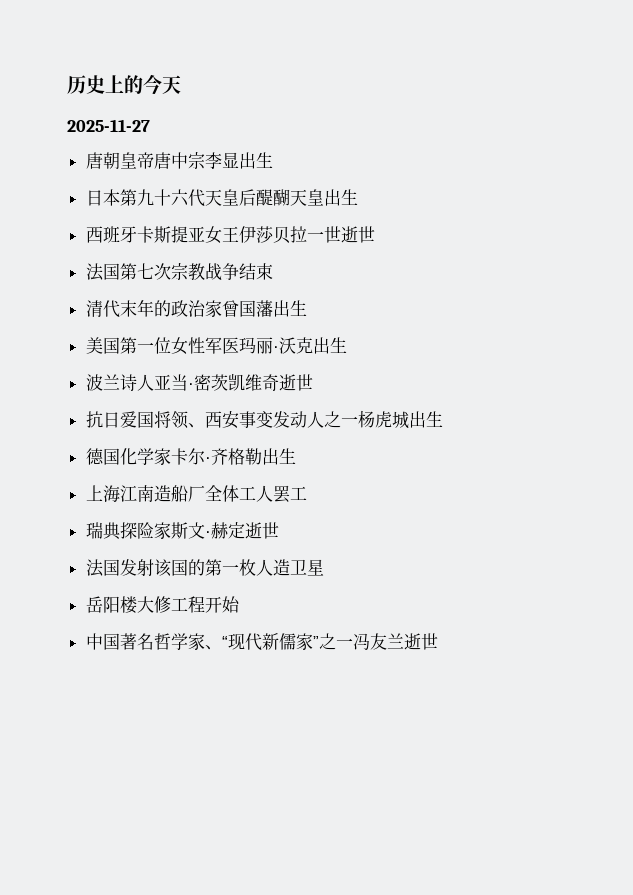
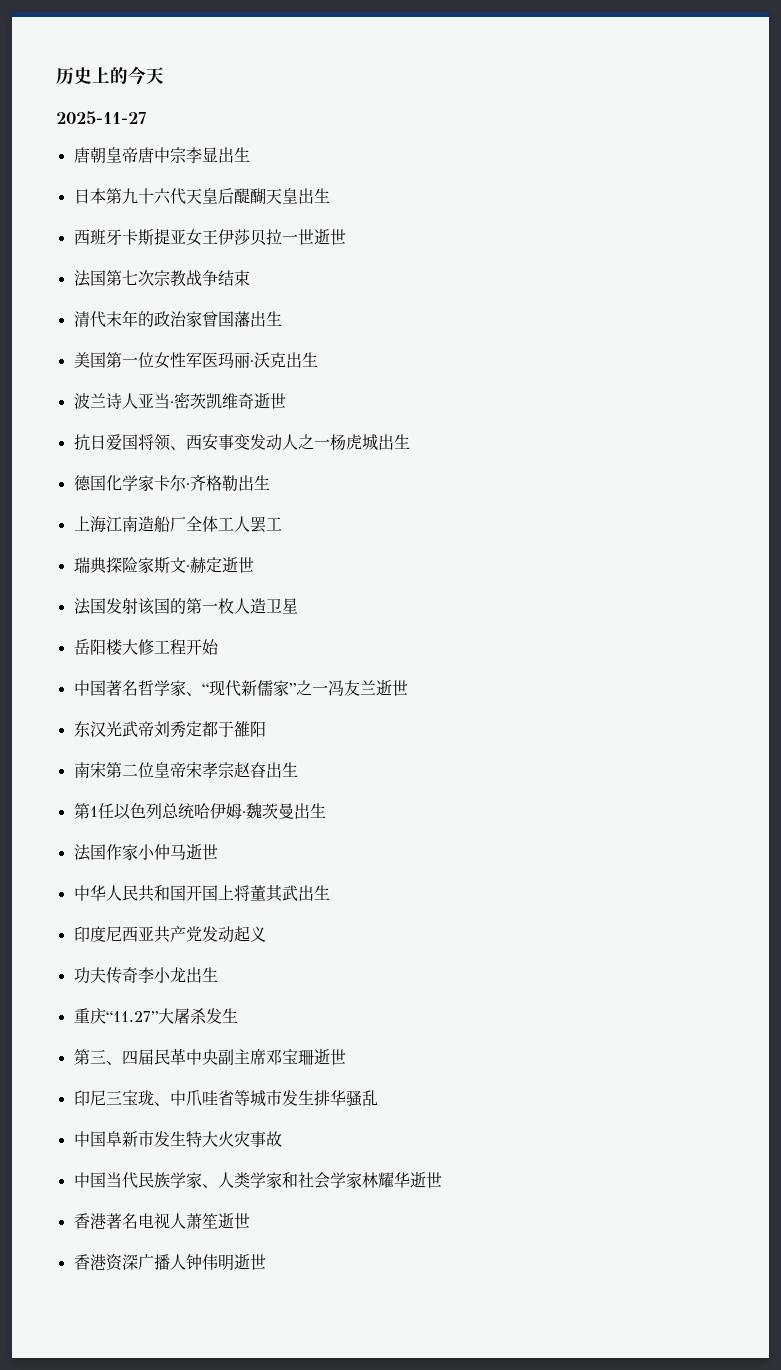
+ 东汉光武帝刘秀定都于雒阳
+ 南宋第二位皇帝宋孝宗赵昚出生
+ 第1任以色列总统哈伊姆·魏茨曼出生
+ 法国作家小仲马逝世
+ 中华人民共和国开国上将董其武出生
+ 印度尼西亚共产党发动起义
+ 功夫传奇李小龙出生
+ 重庆“11.27”大屠杀发生
+ 第三、四届民革中央副主席邓宝珊逝世
+ 印尼三宝珑、中爪哇省等城市发生排华骚乱
+ 中国阜新市发生特大火灾事故
+ 中国当代民族学家、人类学家和社会学家林耀华逝世
+ 香港著名电视人萧笙逝世
+ 香港资深广播人钟伟明逝世

